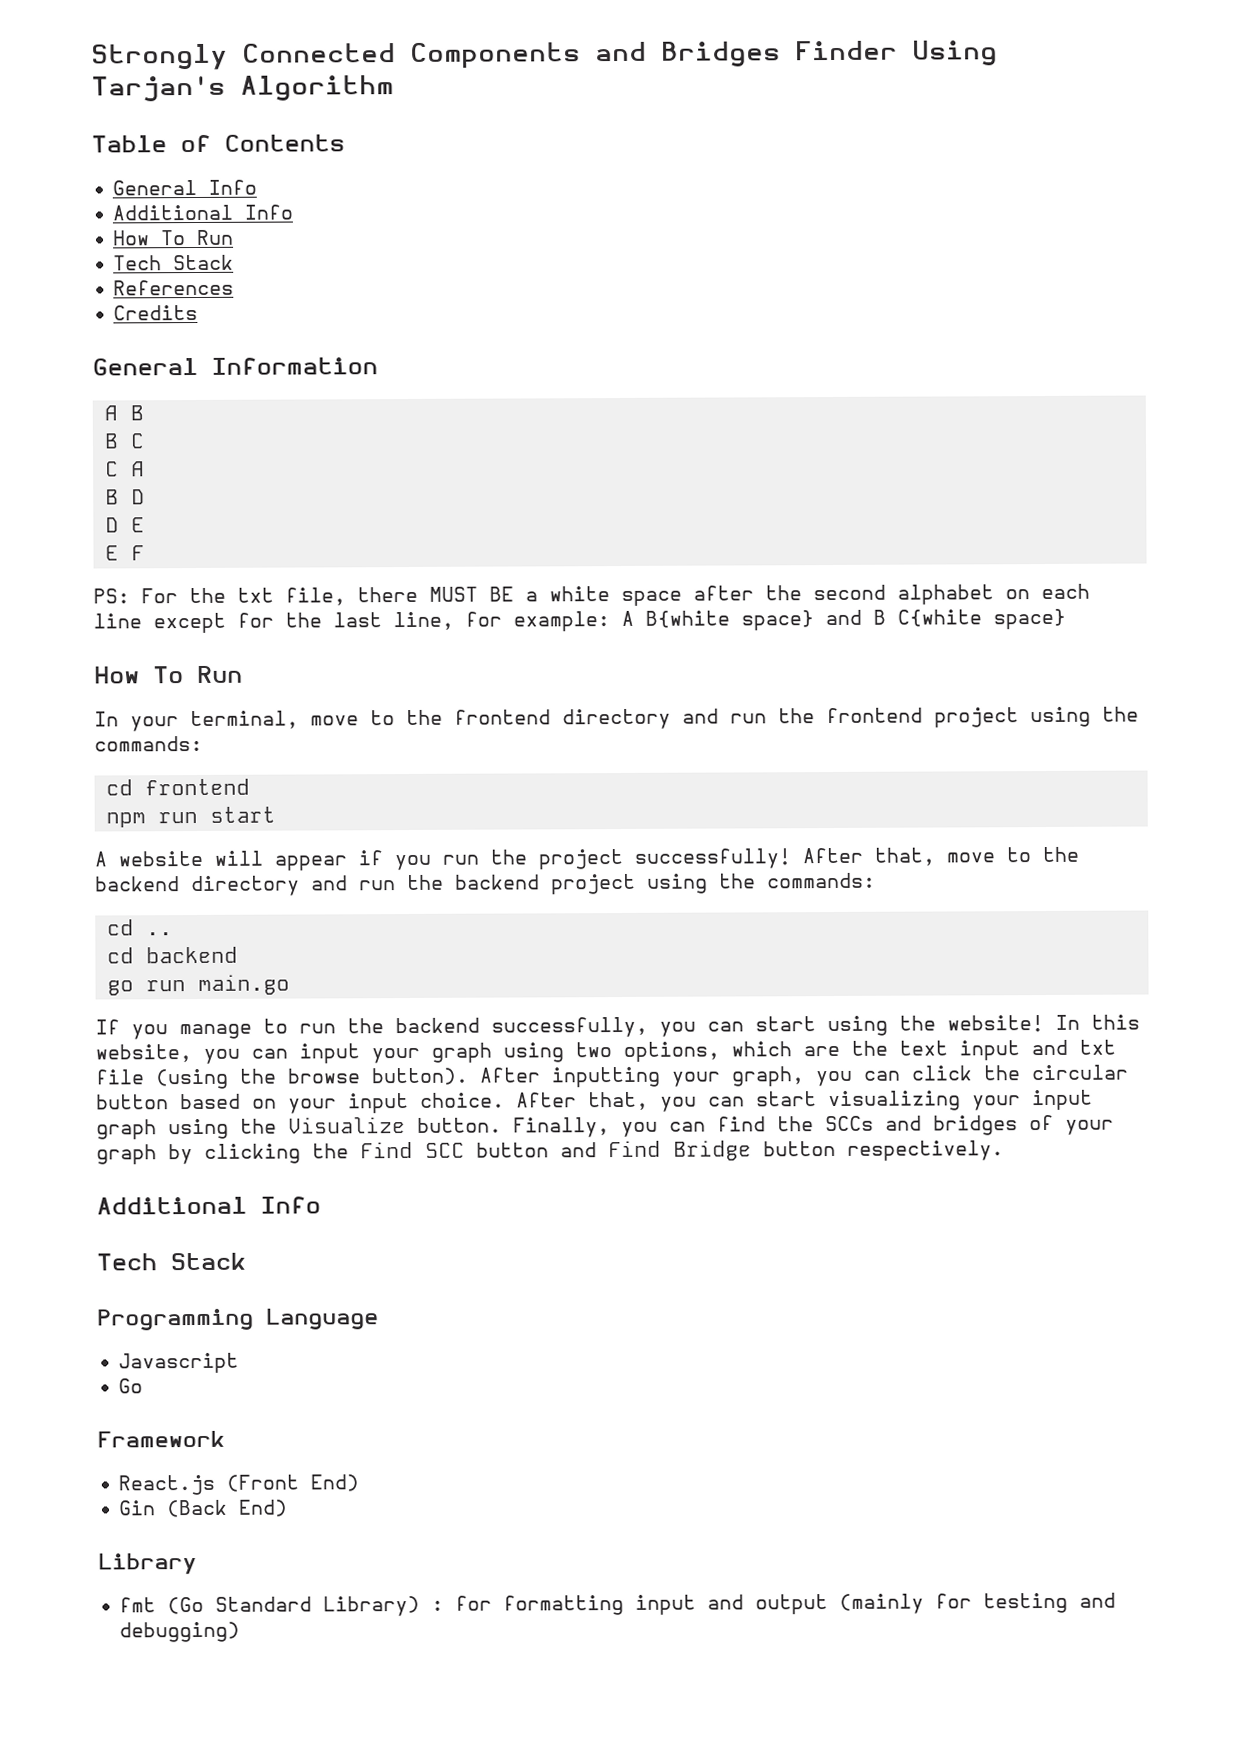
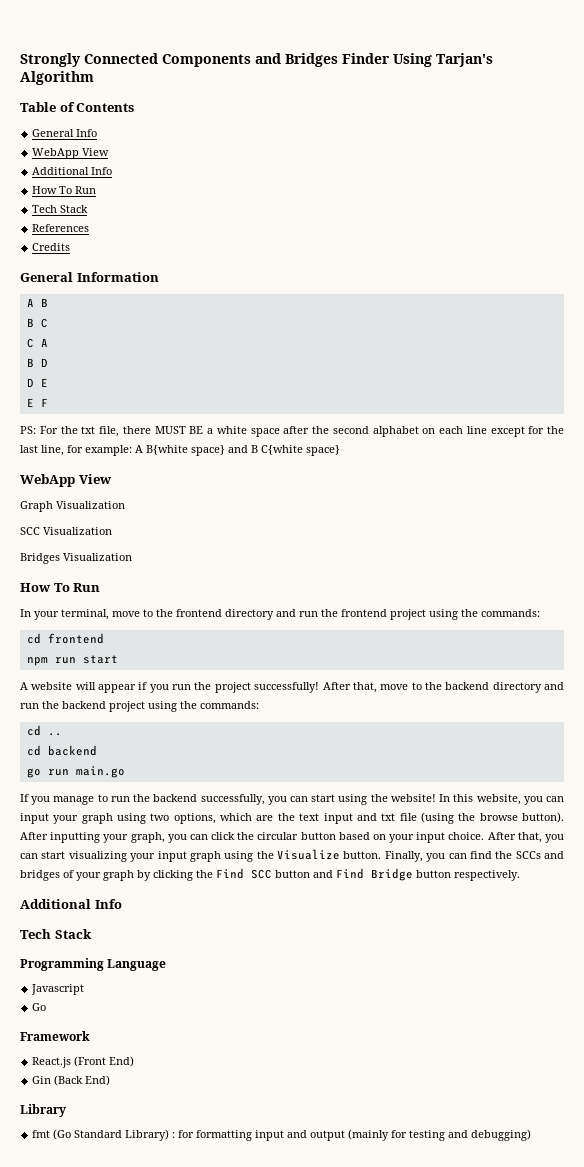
  General Info
+ WebApp View
  PS: For the txt file, there MUST BE a white space after the second alphabet on each line except for the last line, for example: A B{white space} and B C{white space}
+ WebApp View
+ Graph Visualization
+ SCC Visualization
+ Bridges Visualization

